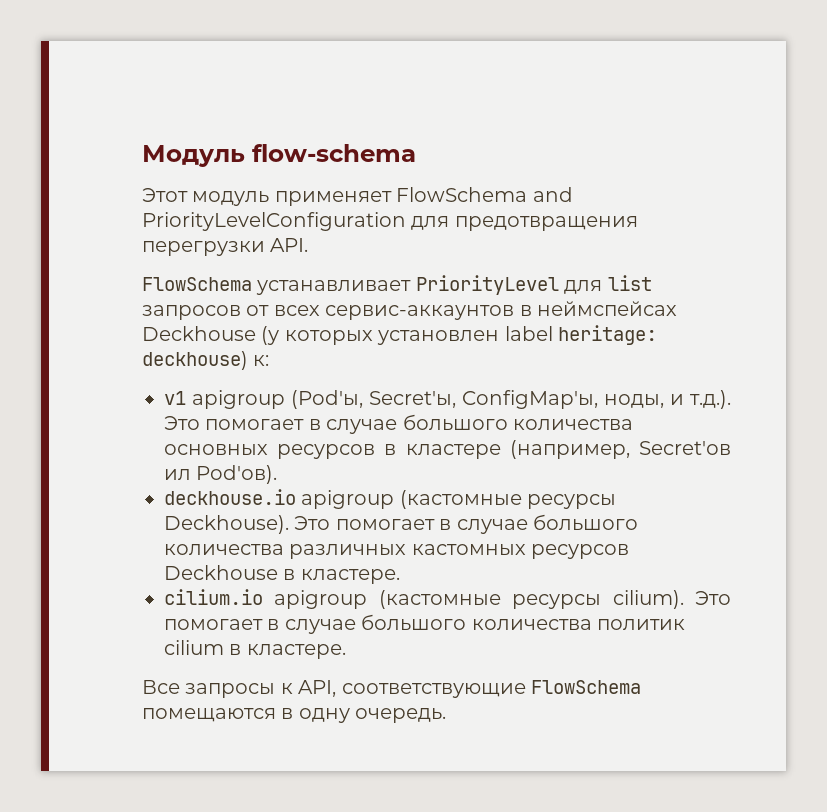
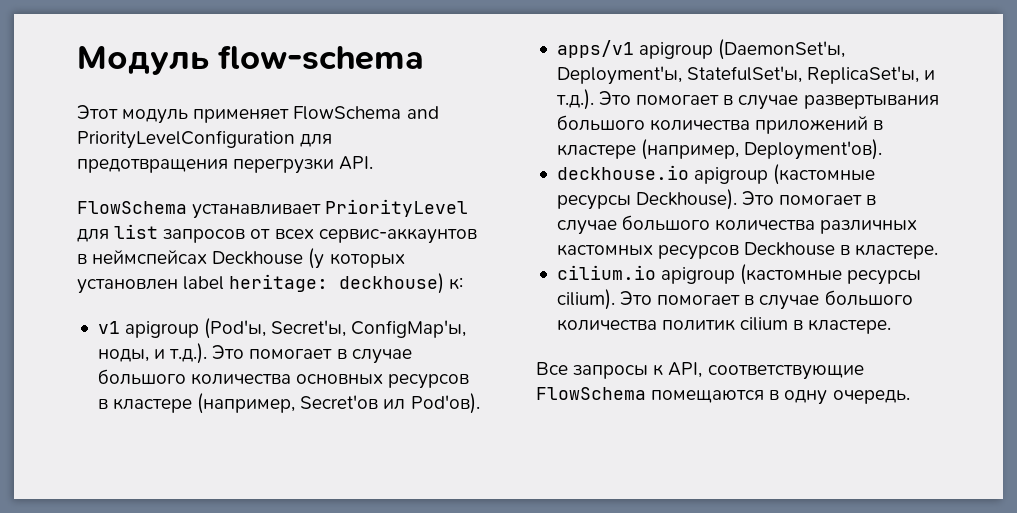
+ apps/v1 apigroup (DaemonSet'ы, Deployment'ы, StatefulSet'ы, ReplicaSet'ы, и т.д.). Это помогает в случае развертывания большого количества приложений в кластере (например, Deployment'ов).

